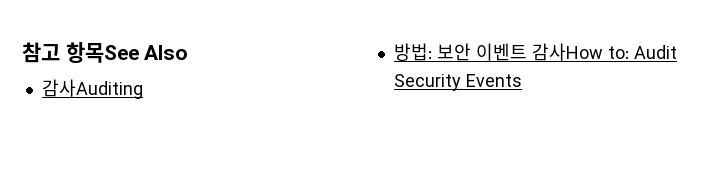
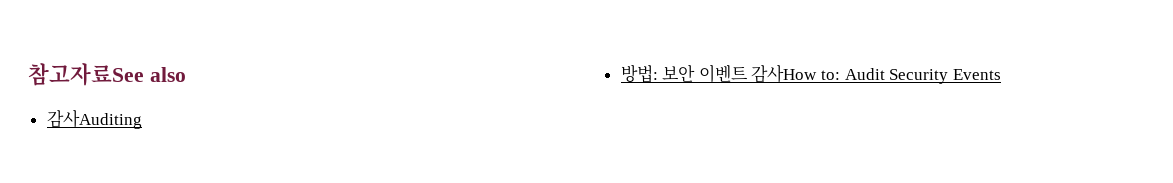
- 참고 항목See Also
+ 참고자료See also

